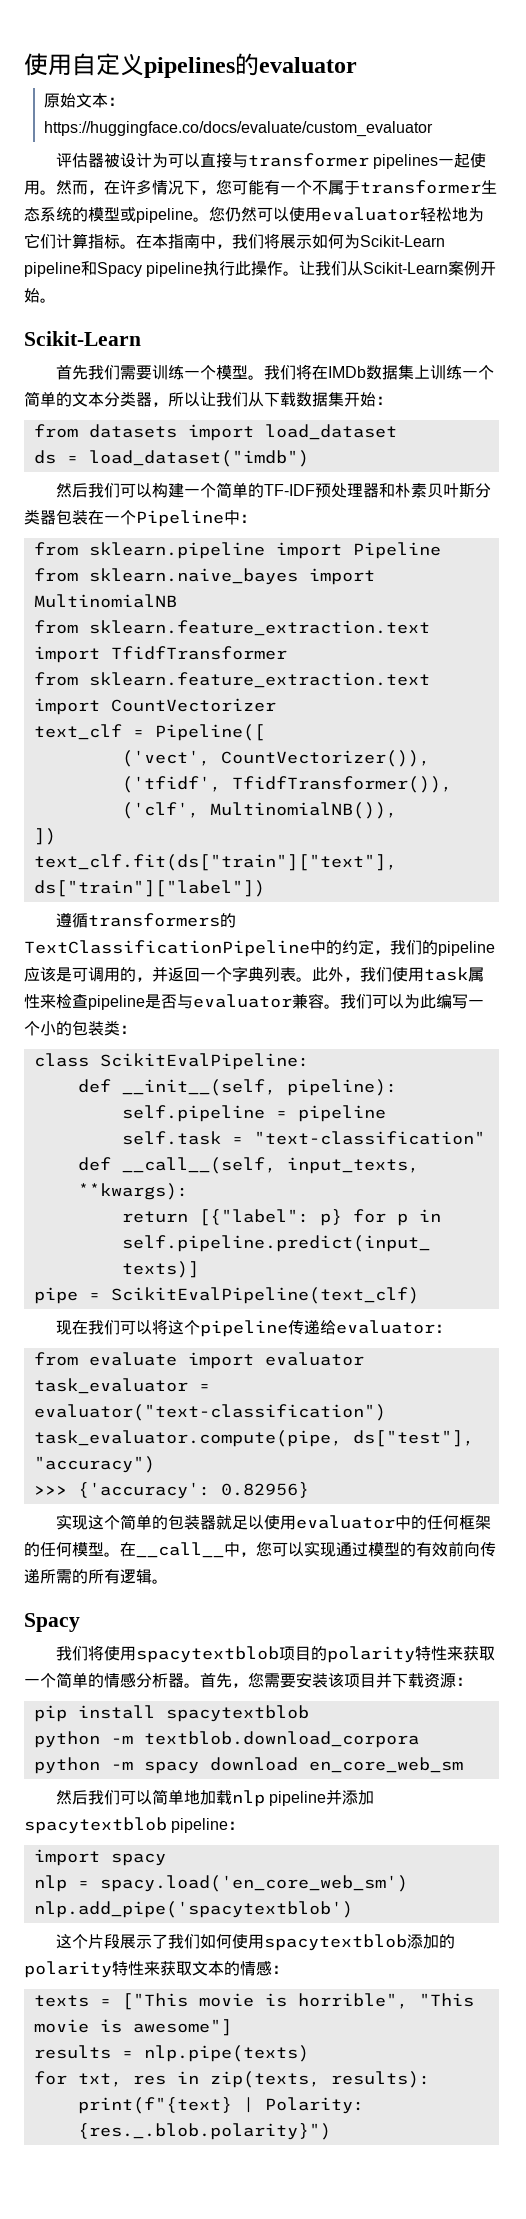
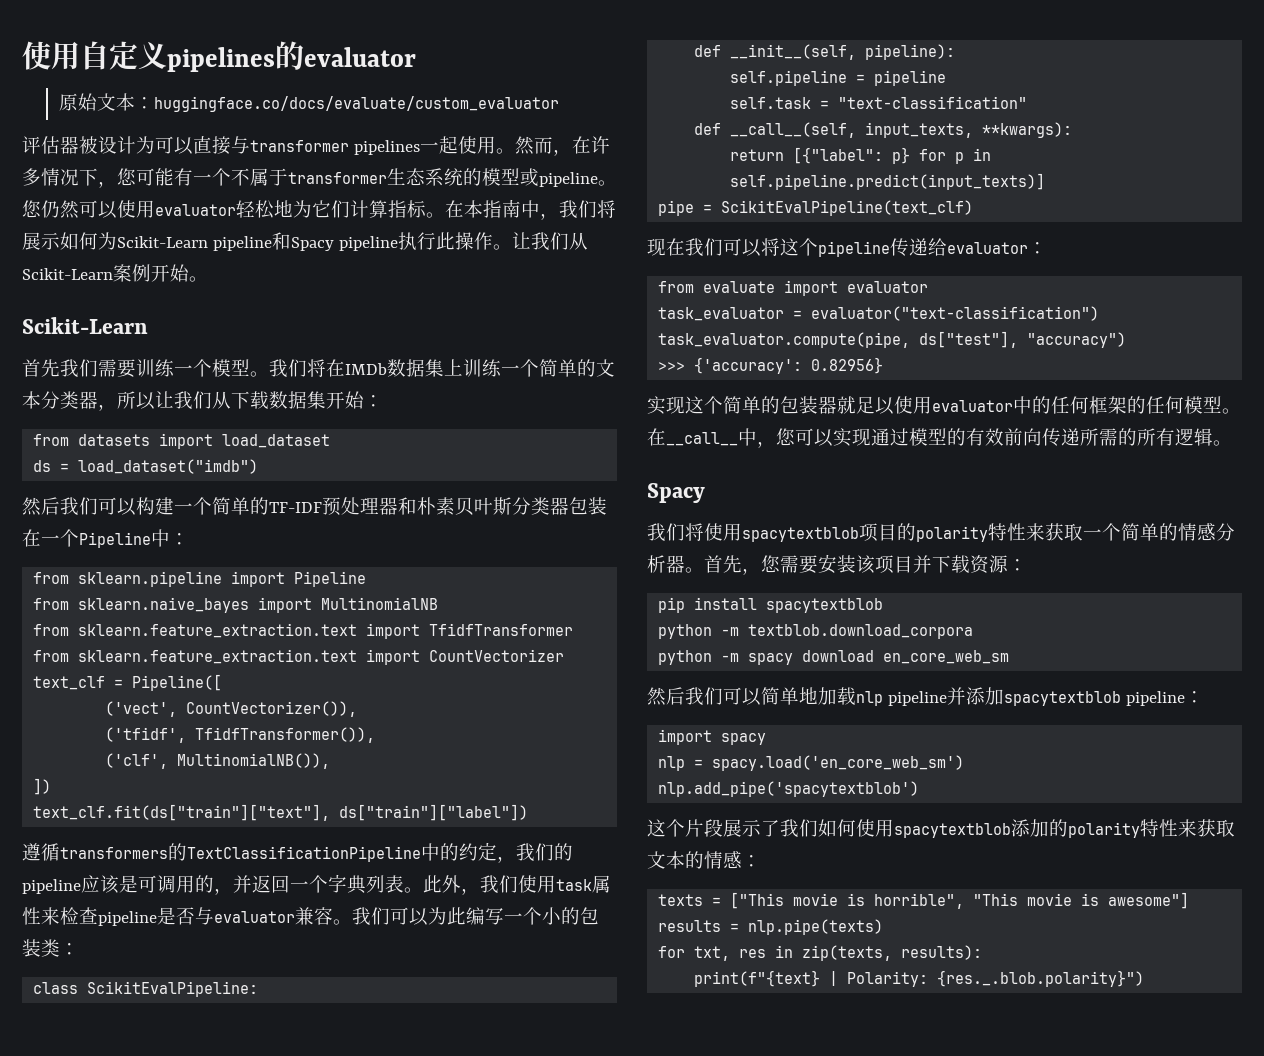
- 原始文本：https://huggingface.co/docs/evaluate/custom_evaluator
+ 原始文本：huggingface.co/docs/evaluate/custom_evaluator

